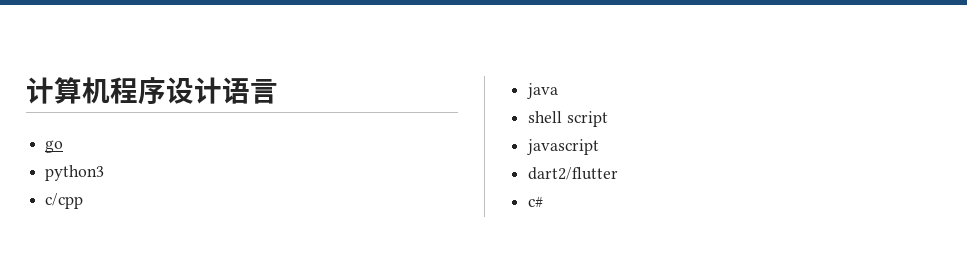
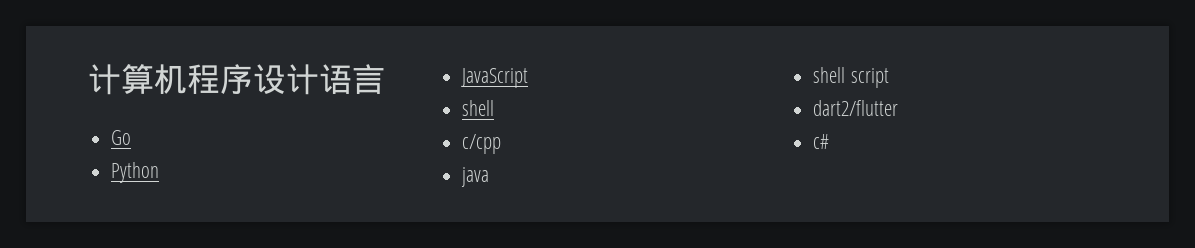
- go
- python3
+ Go
+ Python
+ JavaScript
+ shell
- javascript

